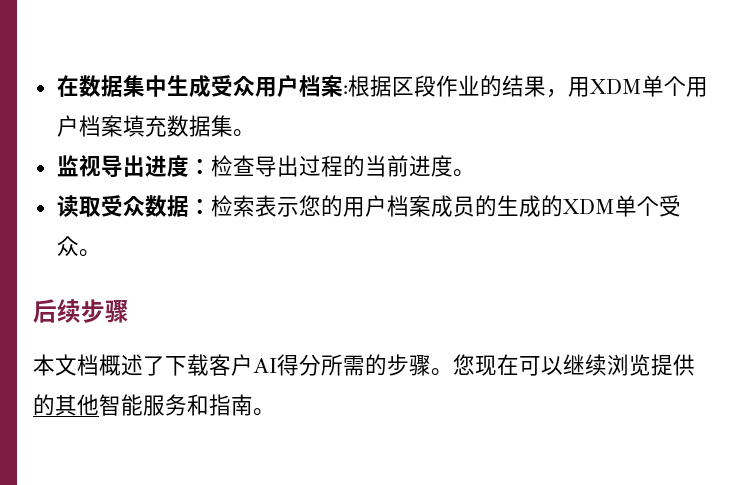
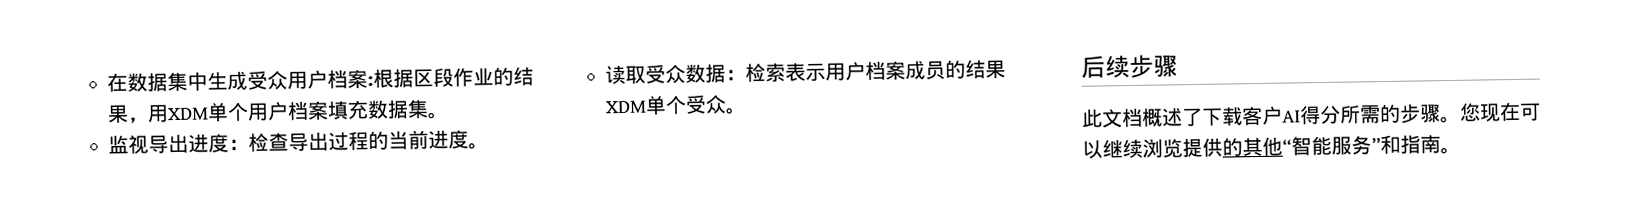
- 读取受众数据：检索表示您的用户档案成员的生成的XDM单个受众。
+ 读取受众数据：检索表示用户档案成员的结果XDM单个受众。
- 本文档概述了下载客户AI得分所需的步骤。
+ 此文档概述了下载客户AI得分所需的步骤。
- 您现在可以继续浏览提供的其他智能服务和指南。
+ 您现在可以继续浏览提供的其他“智能服务”和指南。

